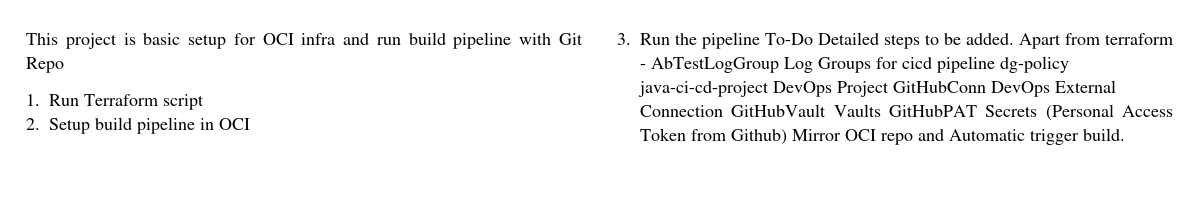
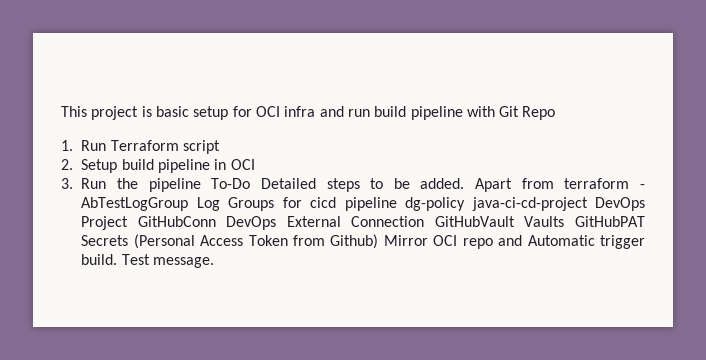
+ Test message.

